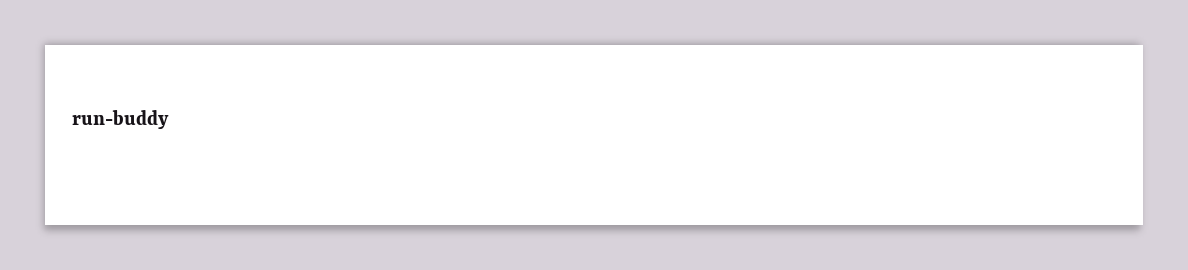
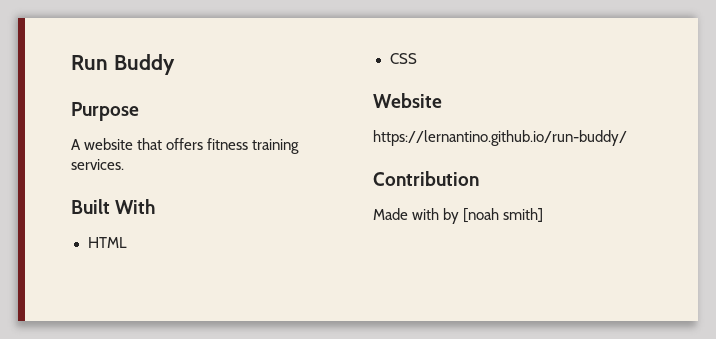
- run-buddy
+ Run Buddy
+ Purpose
+ A website that offers fitness training services.
+ Built With
+ HTML
+ CSS
+ Website
+ https://lernantino.github.io/run-buddy/
+ Contribution
+ Made with by [noah smith]

